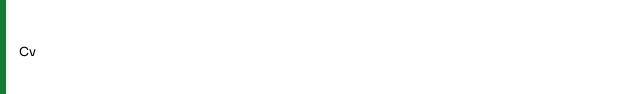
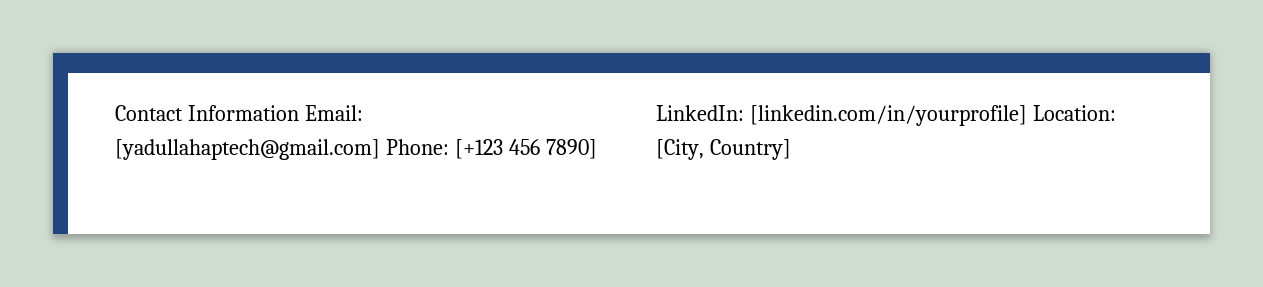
- Cv
+ Contact Information Email: [yadullahaptech@gmail.com] Phone: [+123 456 7890] LinkedIn: [linkedin.com/in/yourprofile] Location: [City, Country]

